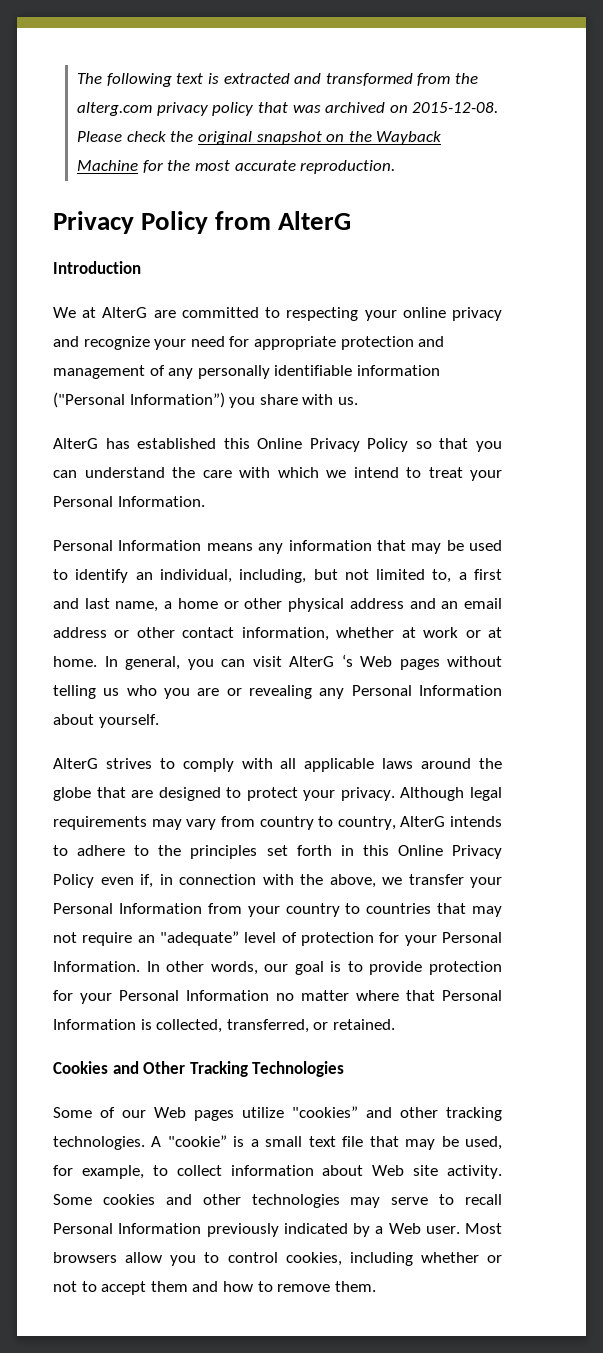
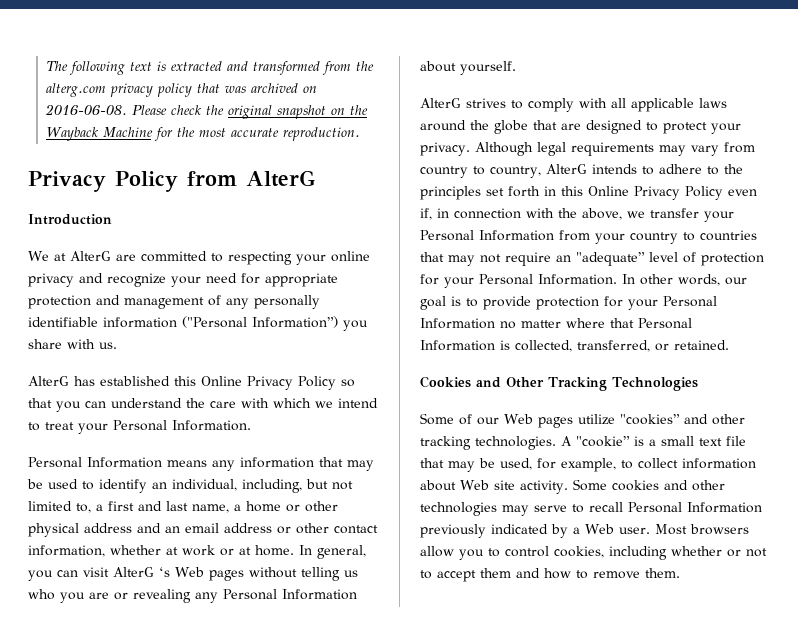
- The following text is extracted and transformed from the alterg.com privacy policy that was archived on 2015-12-08.
+ The following text is extracted and transformed from the alterg.com privacy policy that was archived on 2016-06-08.

